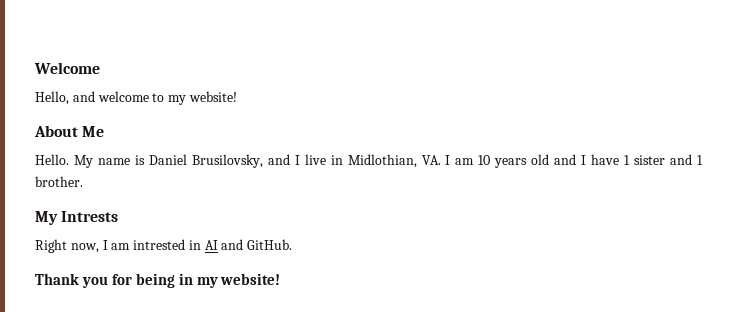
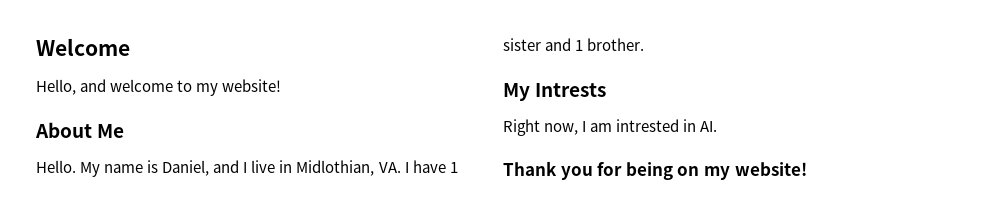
- My name is Daniel Brusilovsky, and I live in Midlothian, VA. I am 10 years old and I have 1 sister and 1 brother.
+ My name is Daniel, and I live in Midlothian, VA. I have 1 sister and 1 brother.
- Right now, I am intrested in AI and GitHub.
+ Right now, I am intrested in AI.
- Thank you for being in my website!
+ Thank you for being on my website!

